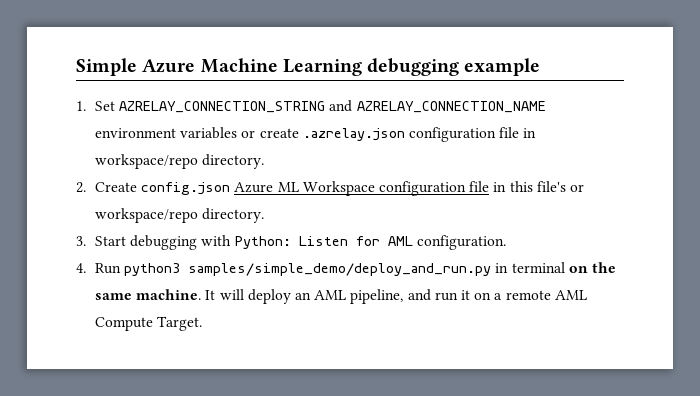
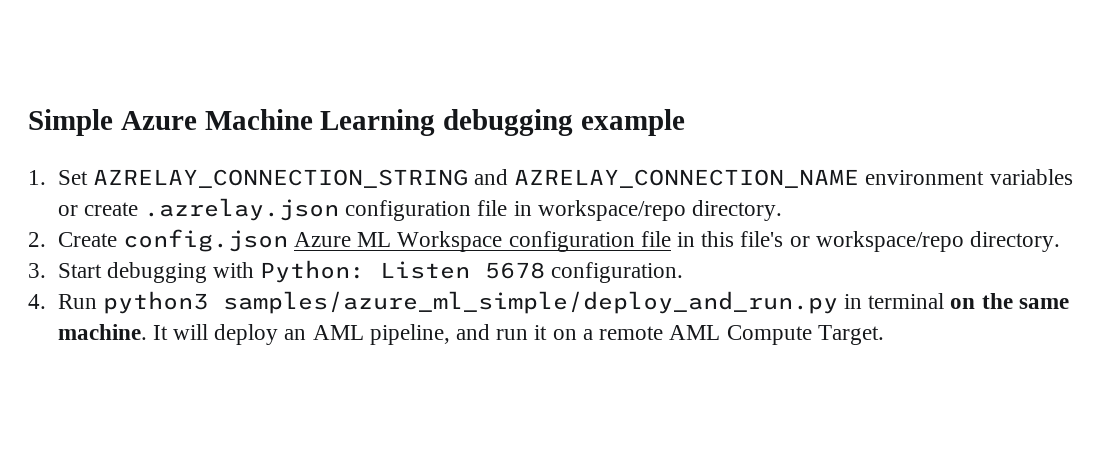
- 3. Start debugging with Python: Listen for AML configuration.
+ 3. Start debugging with Python: Listen 5678 configuration.
- 4. Run python3 samples/simple_demo/deploy_and_run.py in terminal on the same machine.
+ 4. Run python3 samples/azure_ml_simple/deploy_and_run.py in terminal on the same machine.

